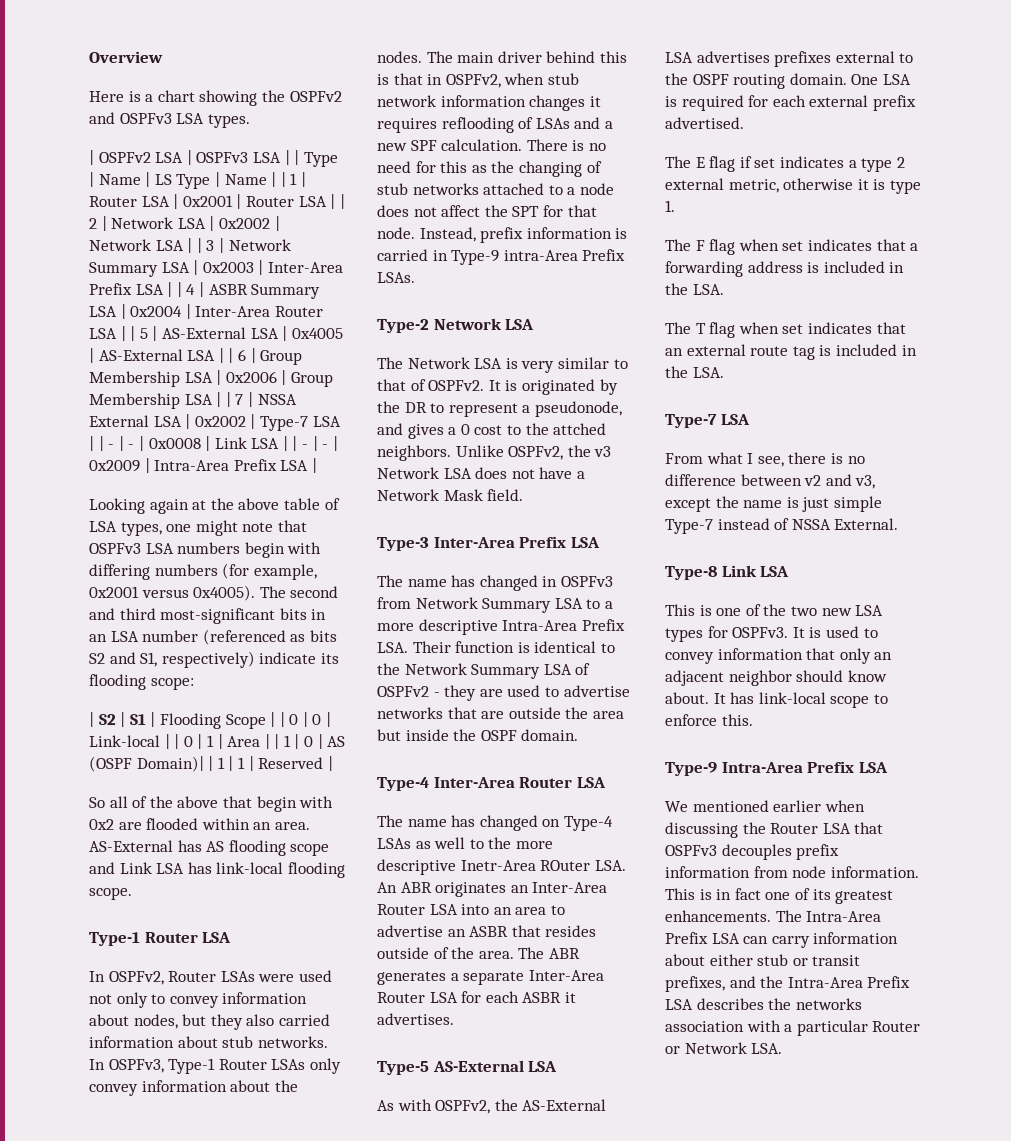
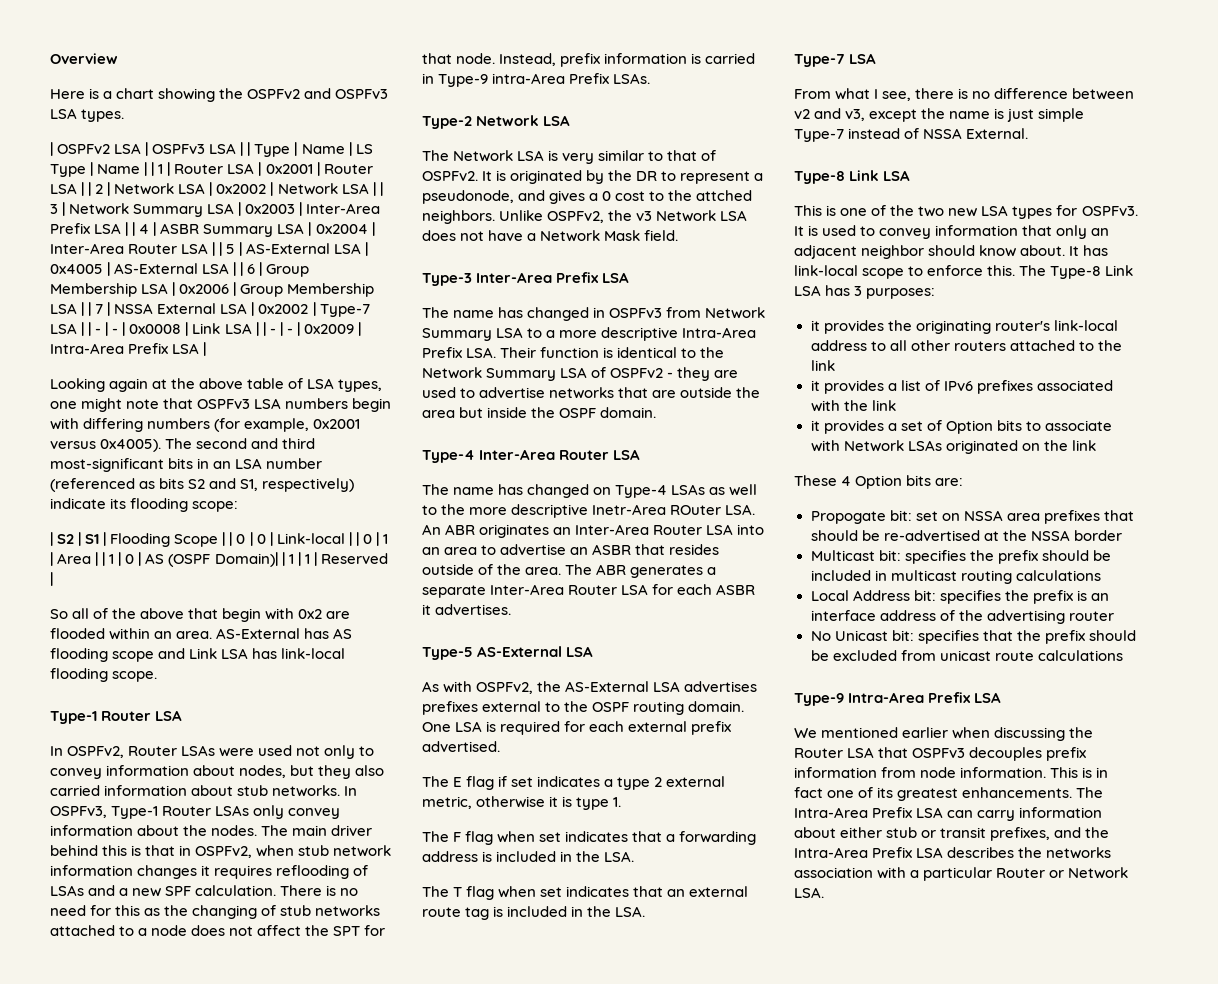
+ The Type-8 Link LSA has 3 purposes:
+ it provides the originating router's link-local address to all other routers attached to the link
+ it provides a list of IPv6 prefixes associated with the link
+ it provides a set of Option bits to associate with Network LSAs originated on the link
+ These 4 Option bits are:
+ Propogate bit: set on NSSA area prefixes that should be re-advertised at the NSSA border
+ Multicast bit: specifies the prefix should be included in multicast routing calculations
+ Local Address bit: specifies the prefix is an interface address of the advertising router
+ No Unicast bit: specifies that the prefix should be excluded from unicast route calculations

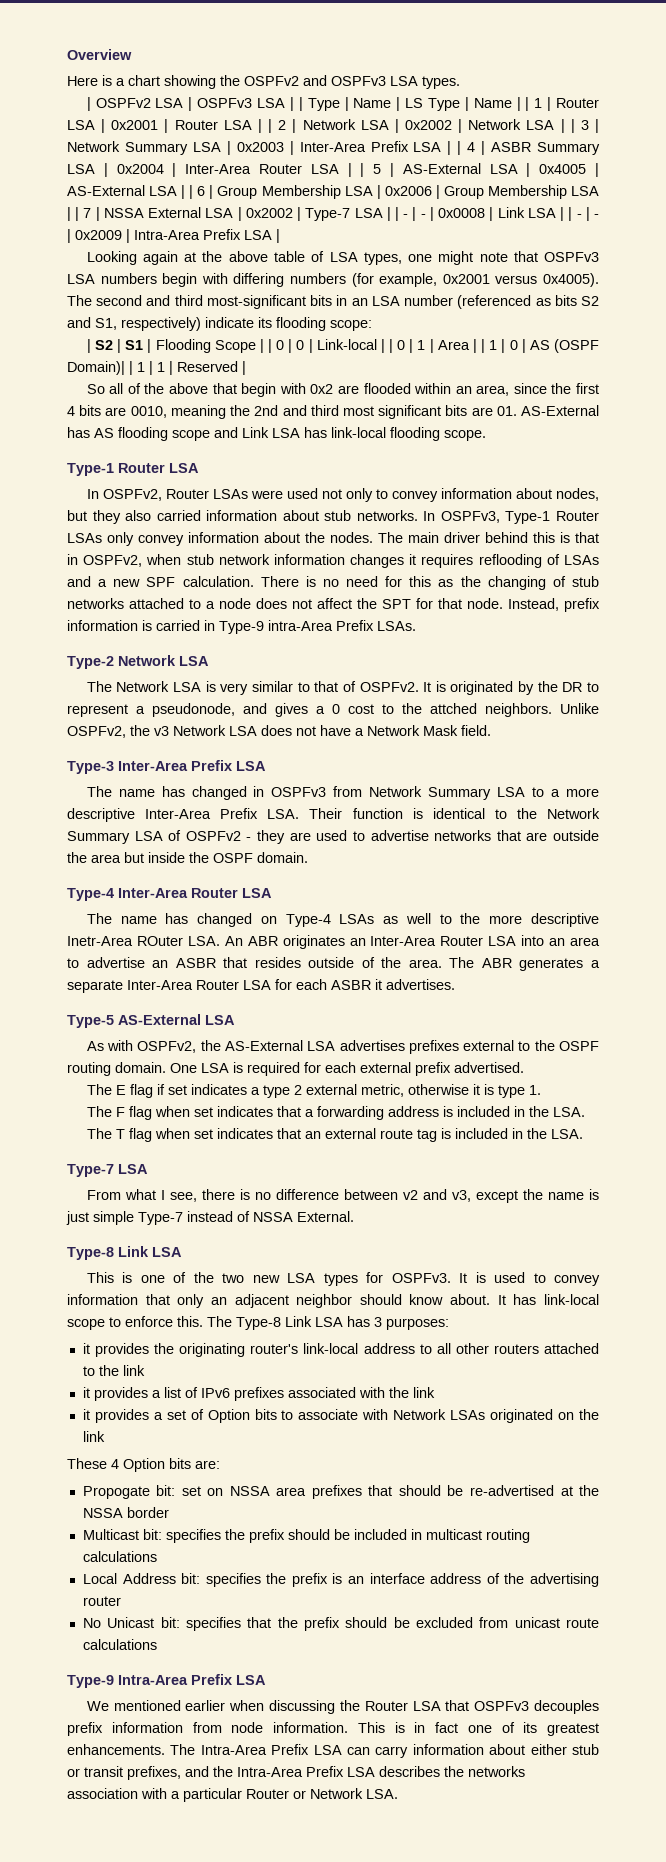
- So all of the above that begin with 0x2 are flooded within an area. AS-External has AS flooding scope and Link LSA has link-local flooding scope.
+ So all of the above that begin with 0x2 are flooded within an area, since the first 4 bits are 0010, meaning the 2nd and third most significant bits are 01. AS-External has AS flooding scope and Link LSA has link-local flooding scope.
- The name has changed in OSPFv3 from Network Summary LSA to a more descriptive Intra-Area Prefix LSA. Their function is identical to the Network Summary LSA of OSPFv2 - they are used to advertise networks that are outside the area but inside the OSPF domain.
+ The name has changed in OSPFv3 from Network Summary LSA to a more descriptive Inter-Area Prefix LSA. Their function is identical to the Network Summary LSA of OSPFv2 - they are used to advertise networks that are outside the area but inside the OSPF domain.

